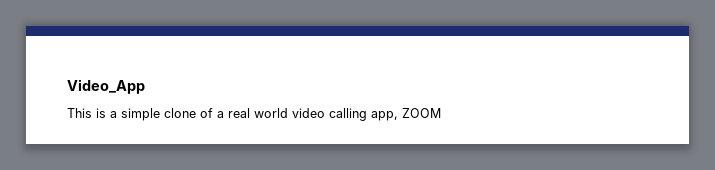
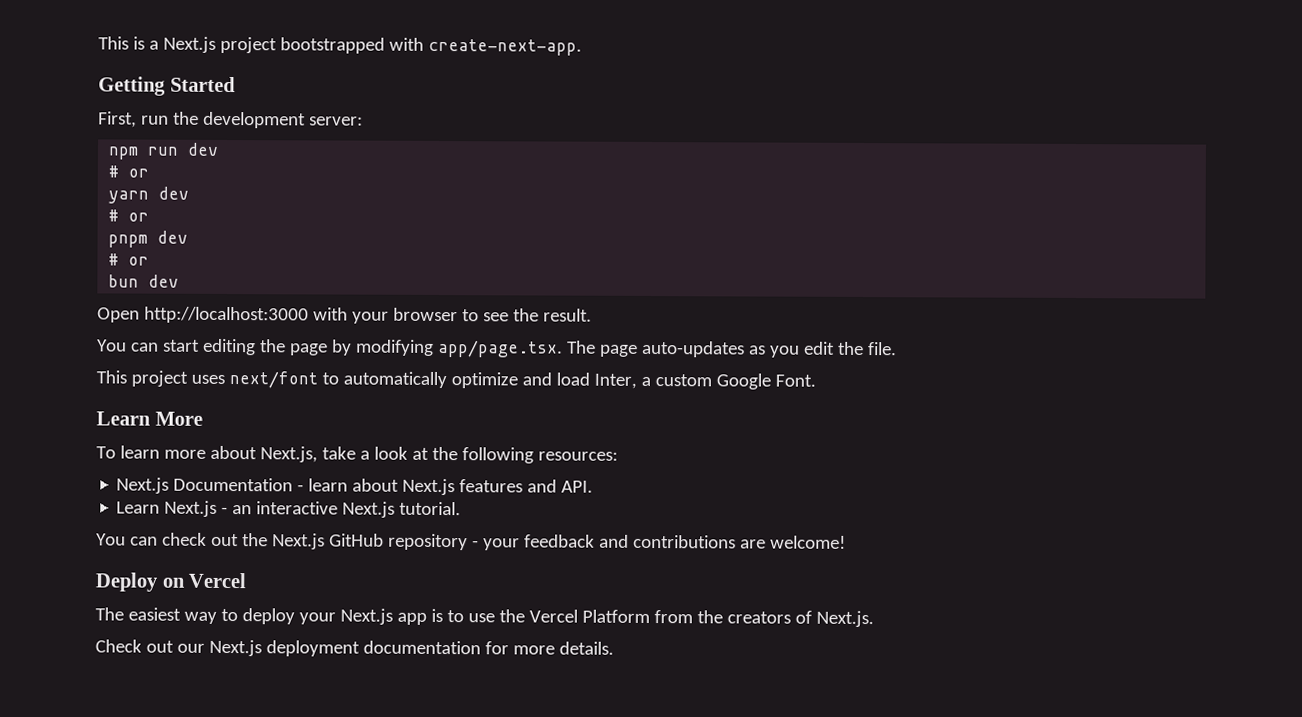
- Video_App
- This is a simple clone of a real world video calling app, ZOOM
+ This is a Next.js project bootstrapped with create-next-app.
+ Getting Started
+ First, run the development server:
+ npm run dev
+ # or
+ yarn dev
+ # or
+ pnpm dev
+ # or
+ bun dev
+ Open http://localhost:3000 with your browser to see the result.
+ You can start editing the page by modifying app/page.tsx. The page auto-updates as you edit the file.
+ This project uses next/font to automatically optimize and load Inter, a custom Google Font.
+ Learn More
+ To learn more about Next.js, take a look at the following resources:
+ Next.js Documentation - learn about Next.js features and API.
+ Learn Next.js - an interactive Next.js tutorial.
+ You can check out the Next.js GitHub repository - your feedback and contributions are welcome!
+ Deploy on Vercel
+ The easiest way to deploy your Next.js app is to use the Vercel Platform from the creators of Next.js.
+ Check out our Next.js deployment documentation for more details.

